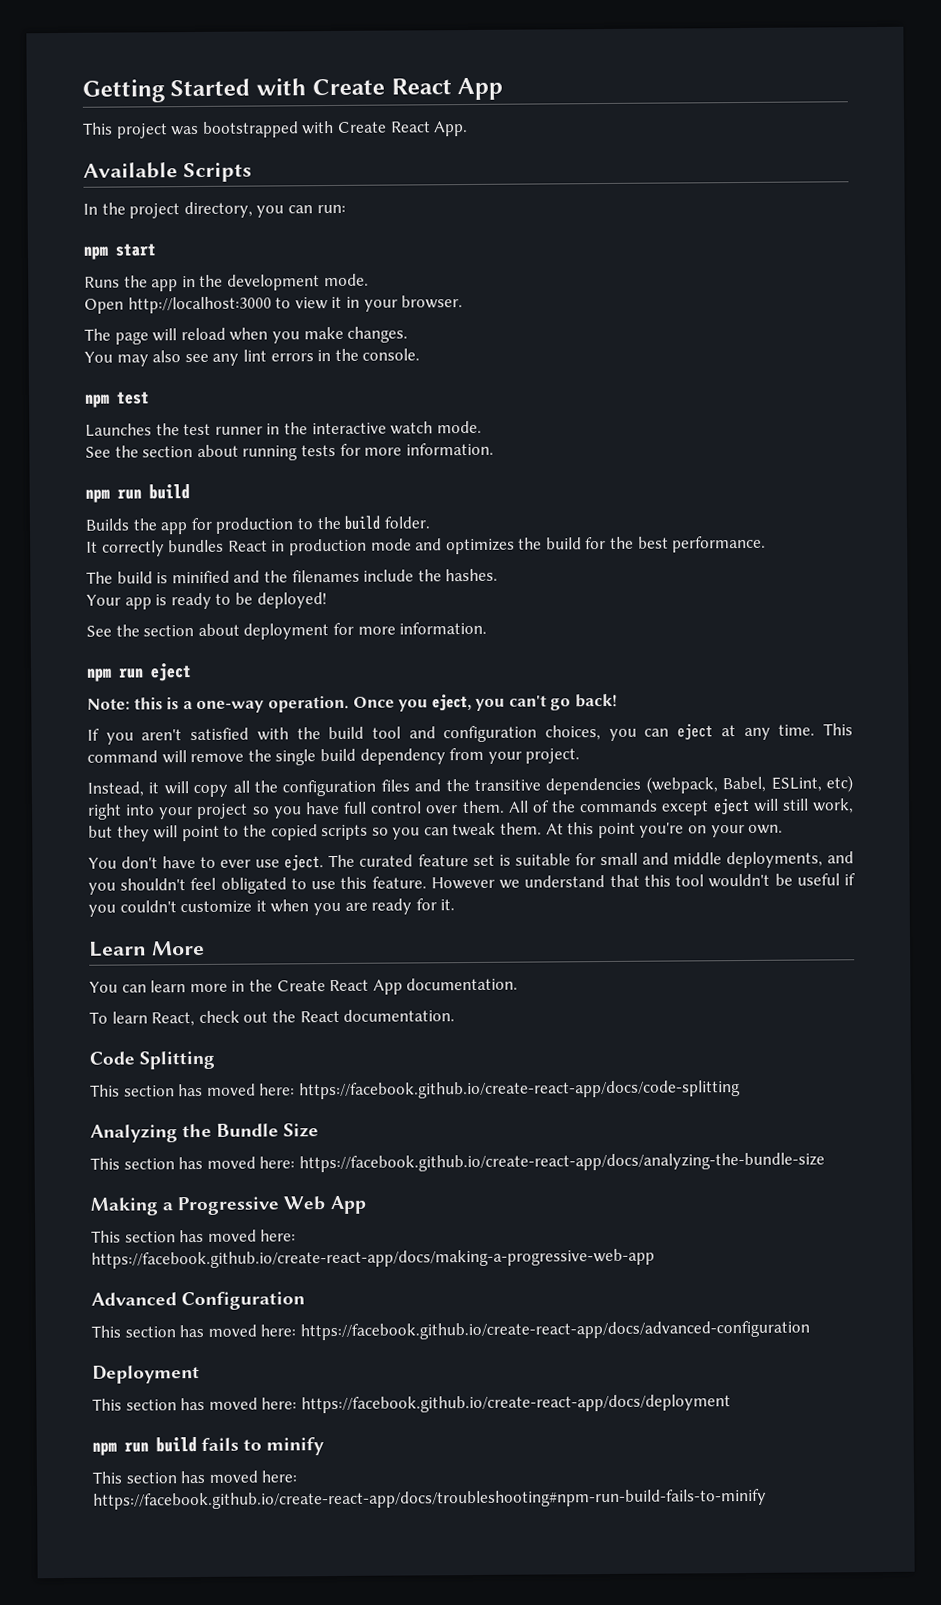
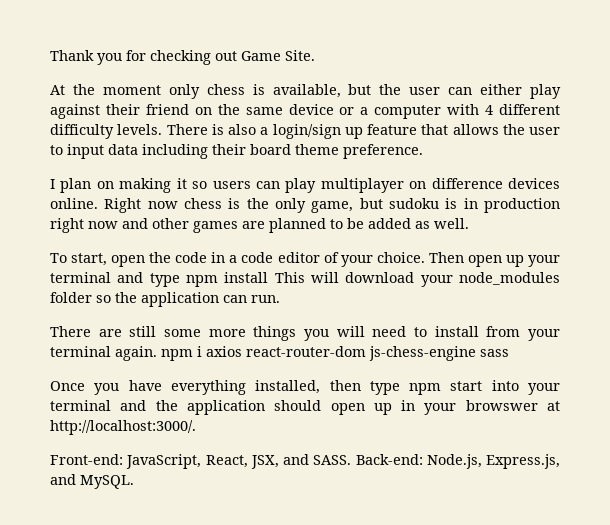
- Getting Started with Create React App
- This project was bootstrapped with Create React App.
- Available Scripts
- In the project directory, you can run:
- npm start
- Runs the app in the development mode.
- Open http://localhost:3000 to view it in your browser.
- The page will reload when you make changes.
- You may also see any lint errors in the console.
- npm test
- Launches the test runner in the interactive watch mode.
- See the section about running tests for more information.
- npm run build
- Builds the app for production to the build folder.
- It correctly bundles React in production mode and optimizes the build for the best performance.
- The build is minified and the filenames include the hashes.
- Your app is ready to be deployed!
- See the section about deployment for more information.
- npm run eject
- Note: this is a one-way operation. Once you eject, you can't go back!
- If you aren't satisfied with the build tool and configuration choices, you can eject at any time. This command will remove the single build dependency from your project.
- Instead, it will copy all the configuration files and the transitive dependencies (webpack, Babel, ESLint, etc) right into your project so you have full control over them. All of the commands except eject will still work, but they will point to the copied scripts so you can tweak them. At this point you're on your own.
- You don't have to ever use eject. The curated feature set is suitable for small and middle deployments, and you shouldn't feel obligated to use this feature. However we understand that this tool wouldn't be useful if you couldn't customize it when you are ready for it.
- Learn More
- You can learn more in the Create React App documentation.
- To learn React, check out the React documentation.
- Code Splitting
- This section has moved here: https://facebook.github.io/create-react-app/docs/code-splitting
- Analyzing the Bundle Size
- This section has moved here: https://facebook.github.io/create-react-app/docs/analyzing-the-bundle-size
- Making a Progressive Web App
- This section has moved here: https://facebook.github.io/create-react-app/docs/making-a-progressive-web-app
- Advanced Configuration
- This section has moved here: https://facebook.github.io/create-react-app/docs/advanced-configuration
- Deployment
- This section has moved here: https://facebook.github.io/create-react-app/docs/deployment
- npm run build fails to minify
- This section has moved here: https://facebook.github.io/create-react-app/docs/troubleshooting#npm-run-build-fails-to-minify
+ Thank you for checking out Game Site.
+ At the moment only chess is available, but the user can either play against their friend on the same device or a computer with 4 different difficulty levels. There is also a login/sign up feature that allows the user to input data including their board theme preference.
+ I plan on making it so users can play multiplayer on difference devices online. Right now chess is the only game, but sudoku is in production right now and other games are planned to be added as well.
+ To start, open the code in a code editor of your choice. Then open up your terminal and type npm install This will download your node_modules folder so the application can run.
+ There are still some more things you will need to install from your terminal again. npm i axios react-router-dom js-chess-engine sass
+ Once you have everything installed, then type npm start into your terminal and the application should open up in your browswer at http://localhost:3000/.
+ Front-end: JavaScript, React, JSX, and SASS. Back-end: Node.js, Express.js, and MySQL.

